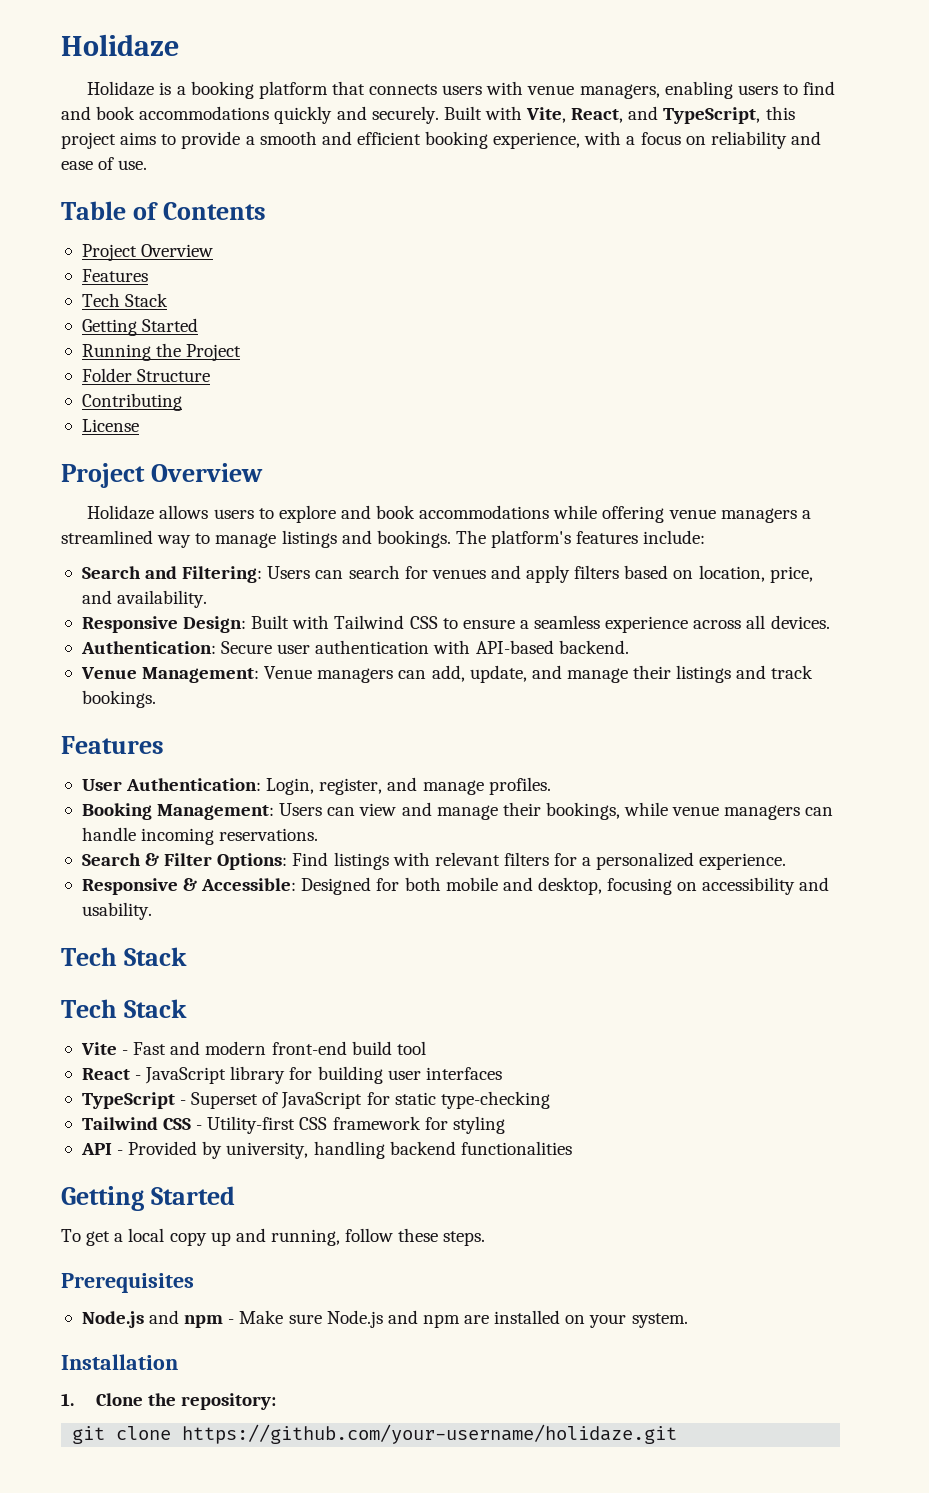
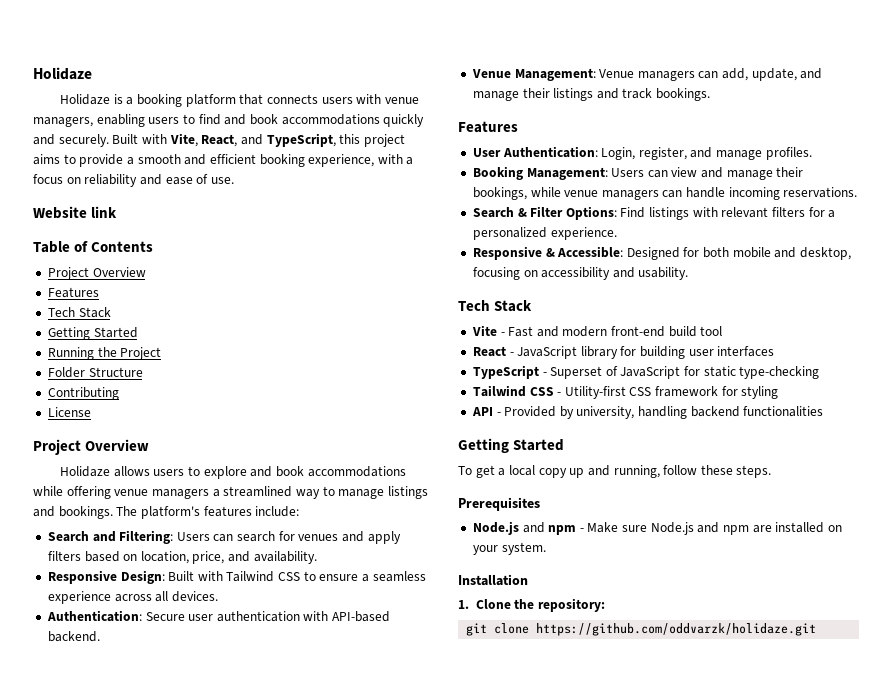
+ Website link
  Responsive & Accessible: Designed for both mobile and desktop, focusing on accessibility and usability.
- Tech Stack
- git clone https://github.com/your-username/holidaze.git
+ git clone https://github.com/oddvarzk/holidaze.git

